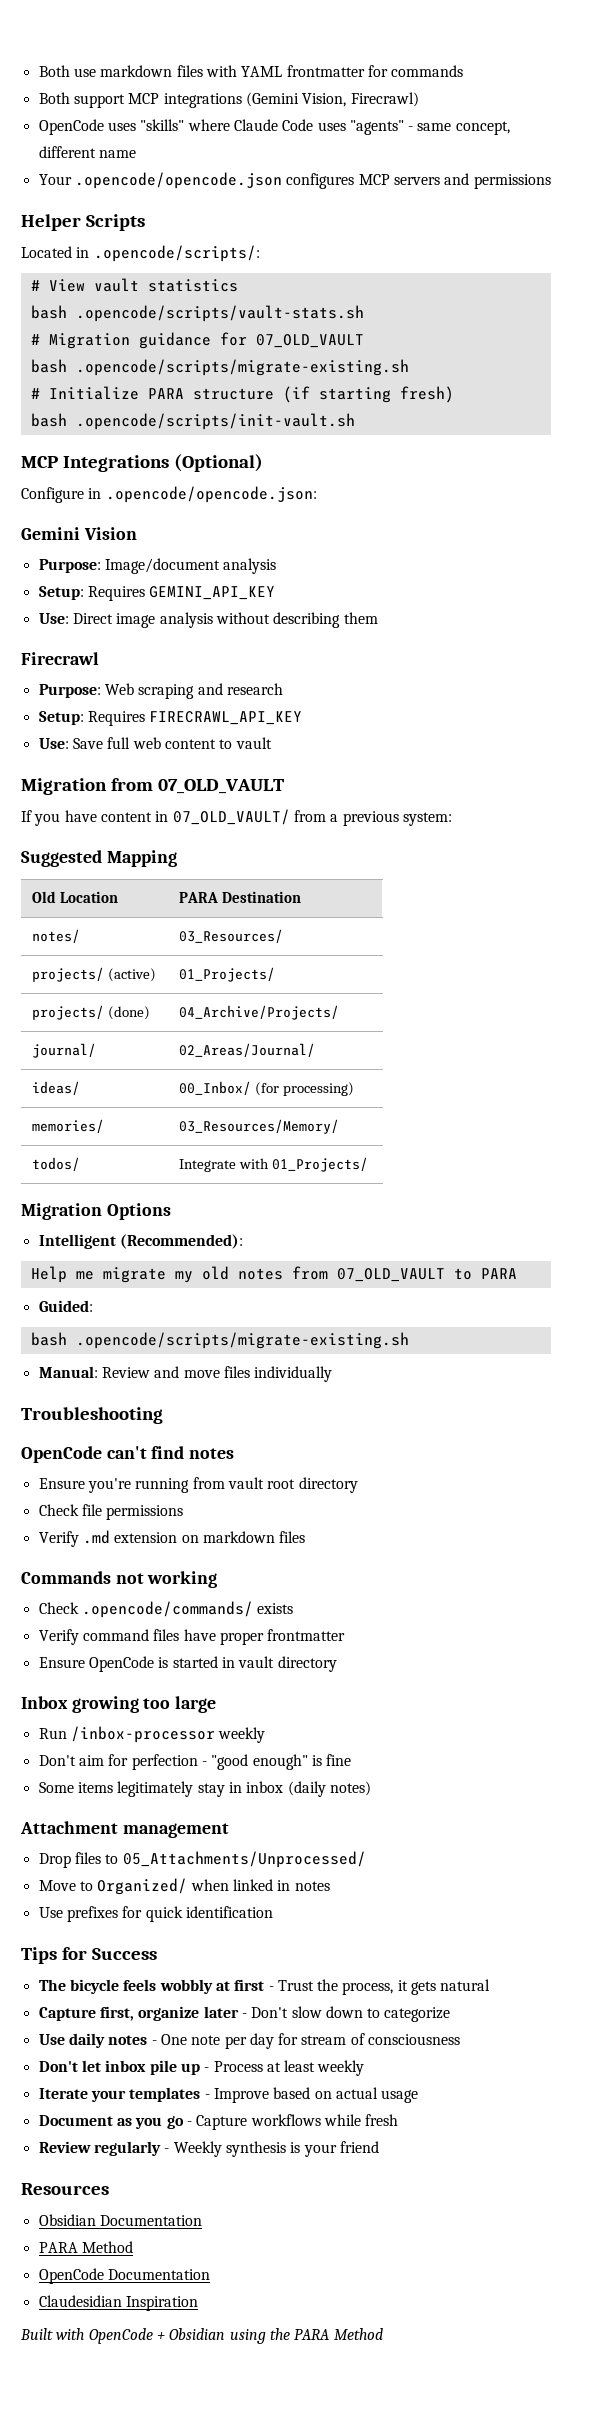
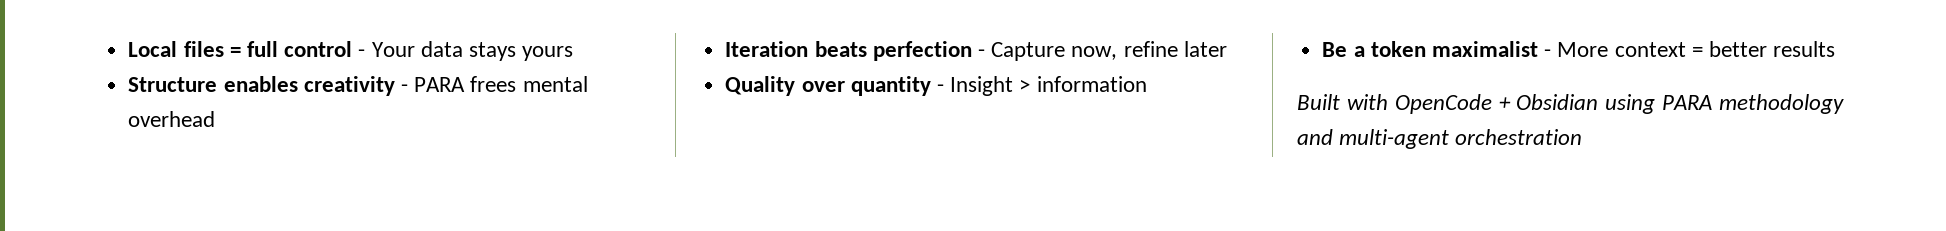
- Both use markdown files with YAML frontmatter for commands
- Both support MCP integrations (Gemini Vision, Firecrawl)
- OpenCode uses "skills" where Claude Code uses "agents" - same concept, different name
- Your .opencode/opencode.json configures MCP servers and permissions
- Helper Scripts
- Located in .opencode/scripts/:
- # View vault statistics
- bash .opencode/scripts/vault-stats.sh
- # Migration guidance for 07_OLD_VAULT
- bash .opencode/scripts/migrate-existing.sh
- # Initialize PARA structure (if starting fresh)
- bash .opencode/scripts/init-vault.sh
- MCP Integrations (Optional)
- Configure in .opencode/opencode.json:
- Gemini Vision
- Purpose: Image/document analysis
- Setup: Requires GEMINI_API_KEY
- Use: Direct image analysis without describing them
- Firecrawl
- Purpose: Web scraping and research
- Setup: Requires FIRECRAWL_API_KEY
- Use: Save full web content to vault
- Migration from 07_OLD_VAULT
- If you have content in 07_OLD_VAULT/ from a previous system:
- Suggested Mapping
- Old Location | PARA Destination
- notes/ | 03_Resources/
- projects/ (active) | 01_Projects/
- projects/ (done) | 04_Archive/Projects/
- journal/ | 02_Areas/Journal/
- ideas/ | 00_Inbox/ (for processing)
- memories/ | 03_Resources/Memory/
- todos/ | Integrate with 01_Projects/
- Migration Options
- Intelligent (Recommended):
- Help me migrate my old notes from 07_OLD_VAULT to PARA
- Guided:
- bash .opencode/scripts/migrate-existing.sh
- Manual: Review and move files individually
- Troubleshooting
- OpenCode can't find notes
- Ensure you're running from vault root directory
- Check file permissions
- Verify .md extension on markdown files
- Commands not working
- Check .opencode/commands/ exists
- Verify command files have proper frontmatter
- Ensure OpenCode is started in vault directory
- Inbox growing too large
- Run /inbox-processor weekly
- Don't aim for perfection - "good enough" is fine
- Some items legitimately stay in inbox (daily notes)
- Attachment management
- Drop files to 05_Attachments/Unprocessed/
- Move to Organized/ when linked in notes
- Use prefixes for quick identification
- Tips for Success
- The bicycle feels wobbly at first - Trust the process, it gets natural
- Capture first, organize later - Don't slow down to categorize
- Use daily notes - One note per day for stream of consciousness
- Don't let inbox pile up - Process at least weekly
- Iterate your templates - Improve based on actual usage
- Document as you go - Capture workflows while fresh
- Review regularly - Weekly synthesis is your friend
- Resources
- Obsidian Documentation
- PARA Method
- OpenCode Documentation
- Claudesidian Inspiration
+ Local files = full control - Your data stays yours
+ Structure enables creativity - PARA frees mental overhead
+ Iteration beats perfection - Capture now, refine later
+ Quality over quantity - Insight > information
+ Be a token maximalist - More context = better results
- Built with OpenCode + Obsidian using the PARA Method
+ Built with OpenCode + Obsidian using PARA methodology and multi-agent orchestration

